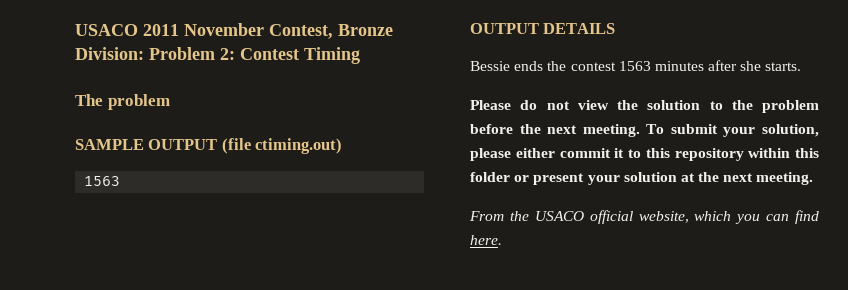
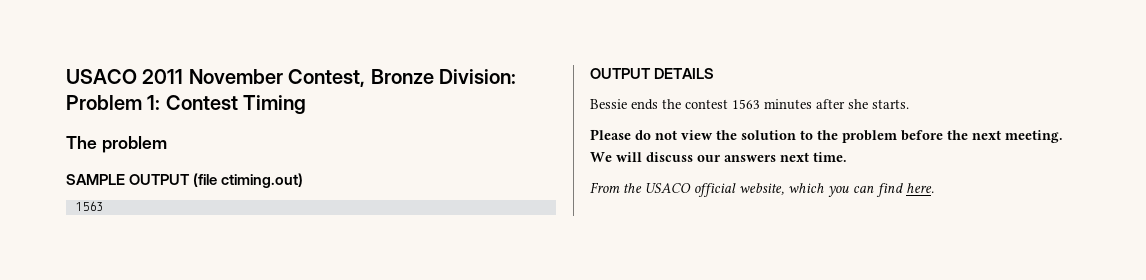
- USACO 2011 November Contest, Bronze Division: Problem 2: Contest Timing
+ USACO 2011 November Contest, Bronze Division: Problem 1: Contest Timing
- To submit your solution, please either commit it to this repository within this folder or present your solution at the next meeting.
+ We will discuss our answers next time.

